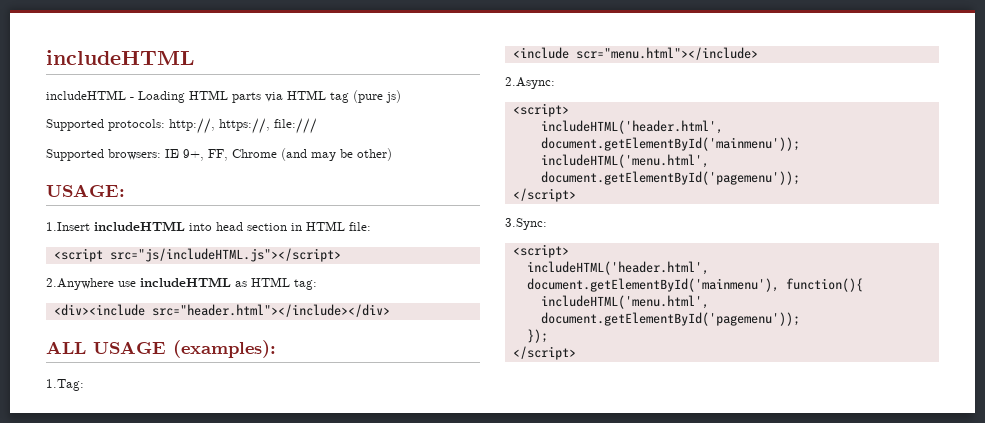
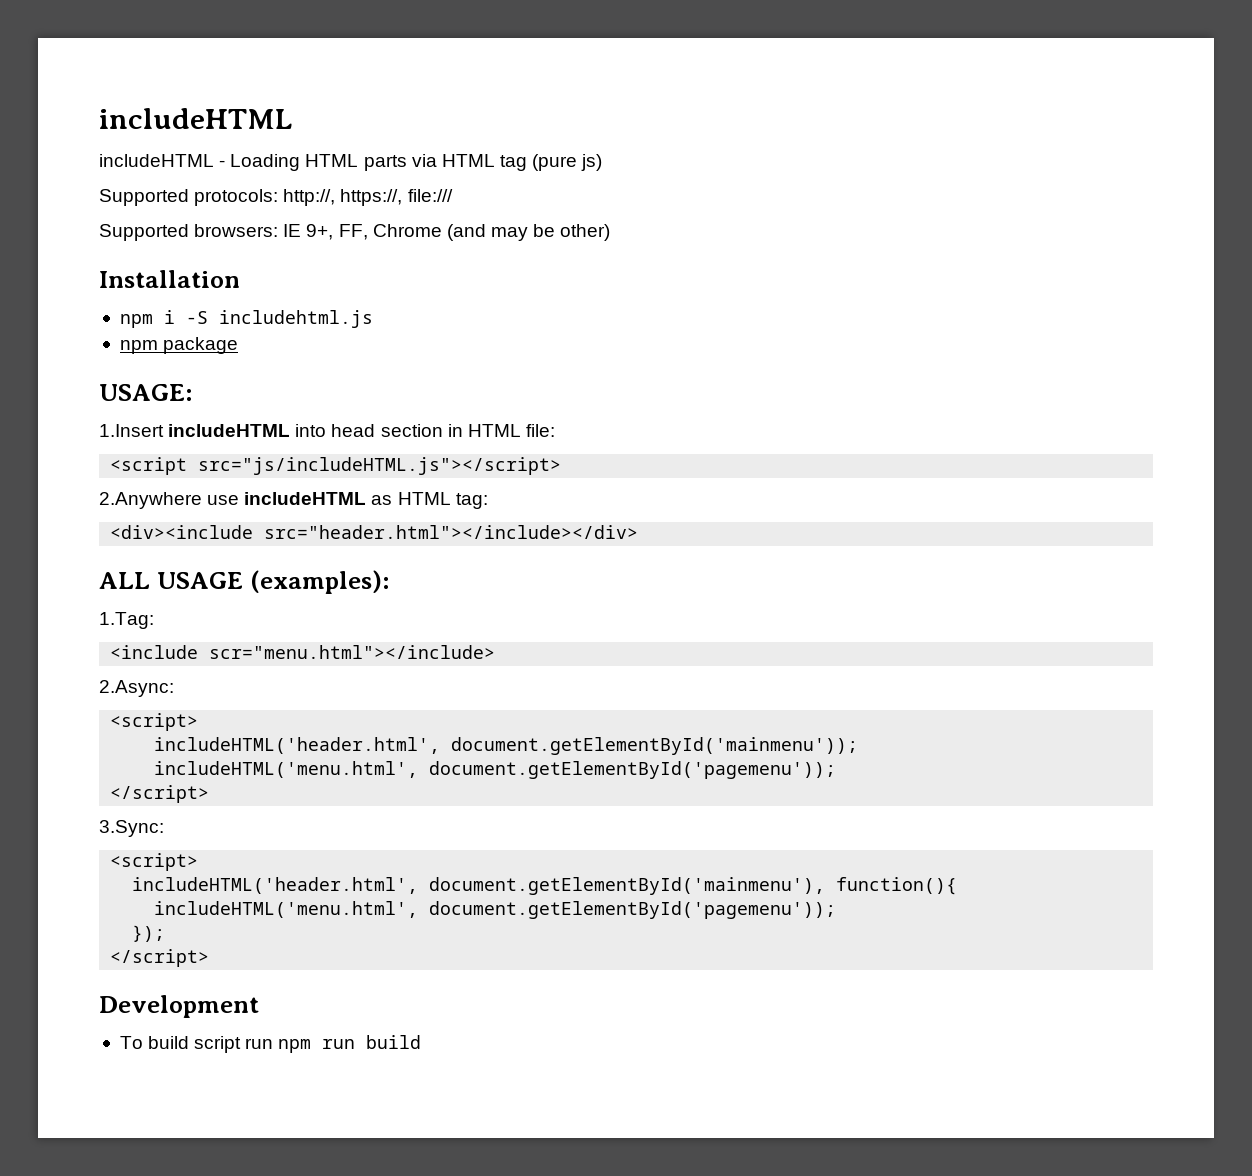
+ Installation
+ npm i -S includehtml.js
+ npm package
+ Development
+ To build script run npm run build

